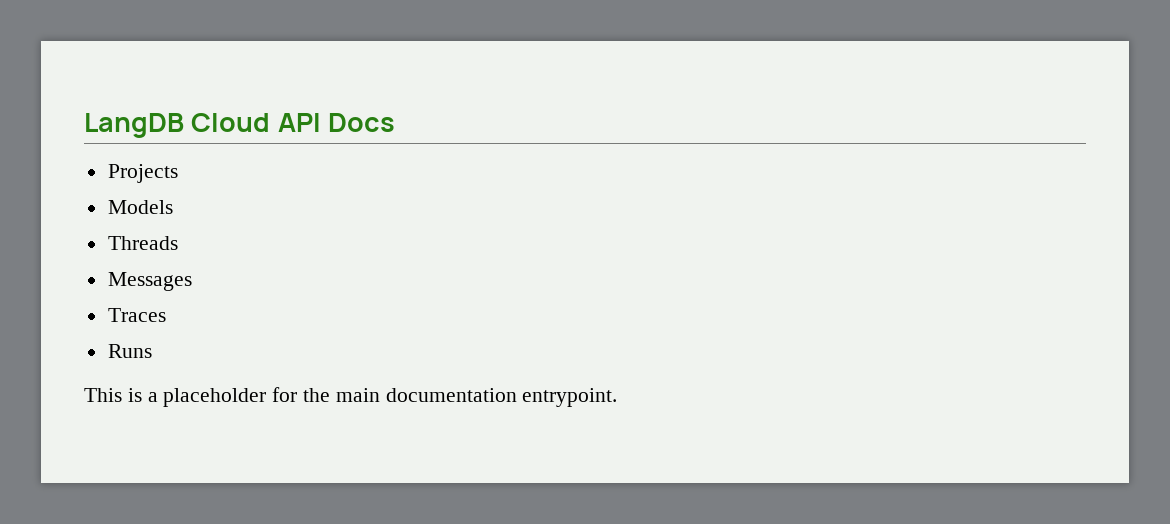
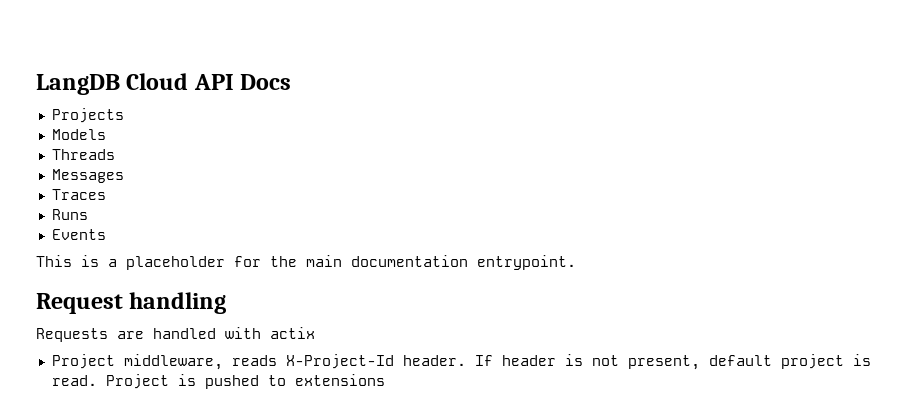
+ Events
+ Request handling
+ Requests are handled with actix
+ Project middleware, reads X-Project-Id header. If header is not present, default project is read. Project is pushed to extensions

